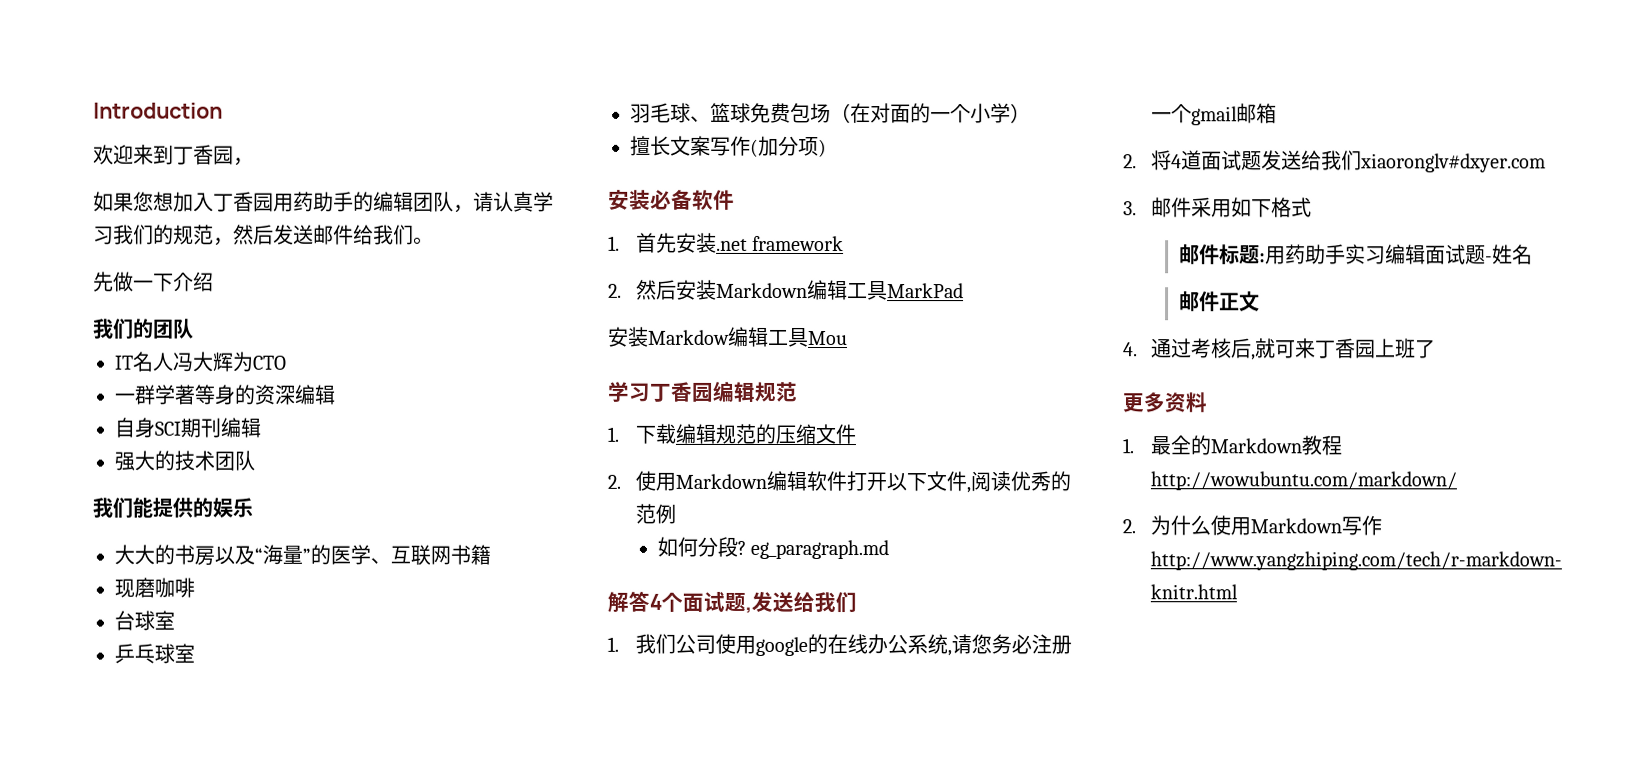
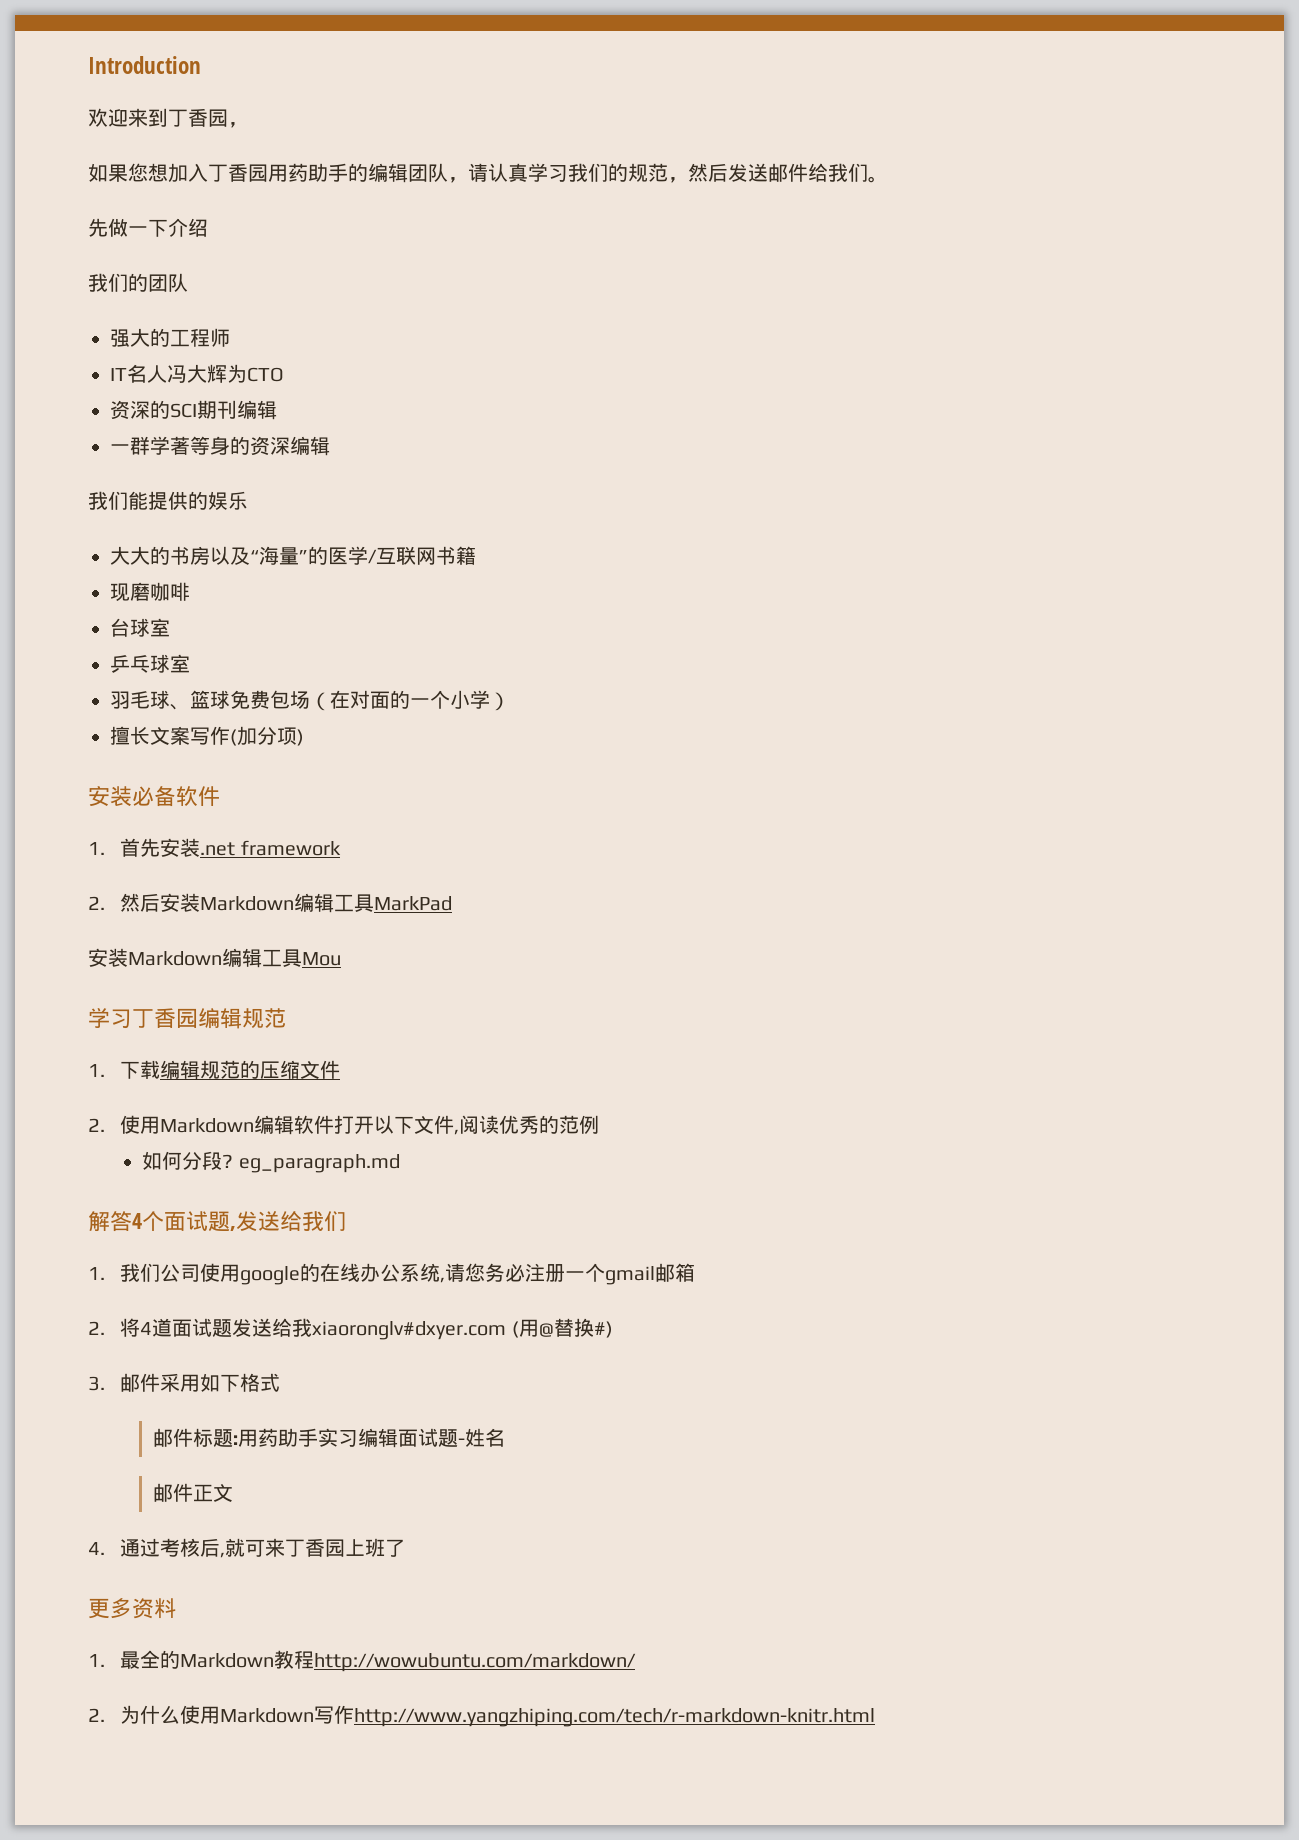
+ 强大的工程师
+ 资深的SCI期刊编辑
- 自身SCI期刊编辑
- 强大的技术团队
- 大大的书房以及“海量”的医学、互联网书籍
+ 大大的书房以及“海量”的医学/互联网书籍
- 安装Markdow编辑工具Mou
+ 安装Markdown编辑工具Mou
- 2.将4道面试题发送给我们xiaoronglv#dxyer.com
+ 2.将4道面试题发送给我xiaoronglv#dxyer.com (用@替换#)

